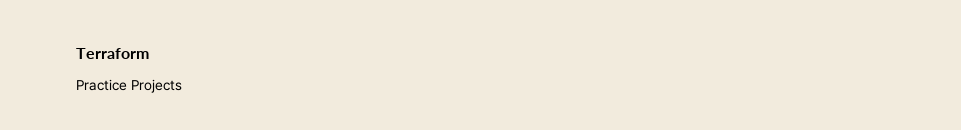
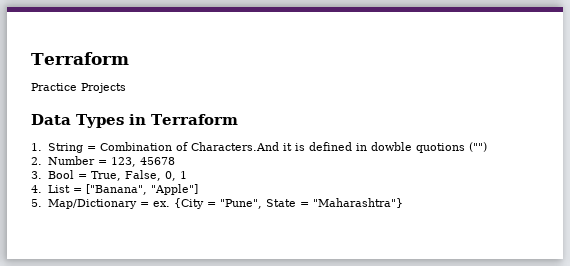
+ Data Types in Terraform
+ 1. String = Combination of Characters.And it is defined in dowble quotions ("")
+ 2. Number = 123, 45678
+ 3. Bool = True, False, 0, 1
+ 4. List = ["Banana", "Apple"]
+ 5. Map/Dictionary = ex. {City = "Pune", State = "Maharashtra"}

